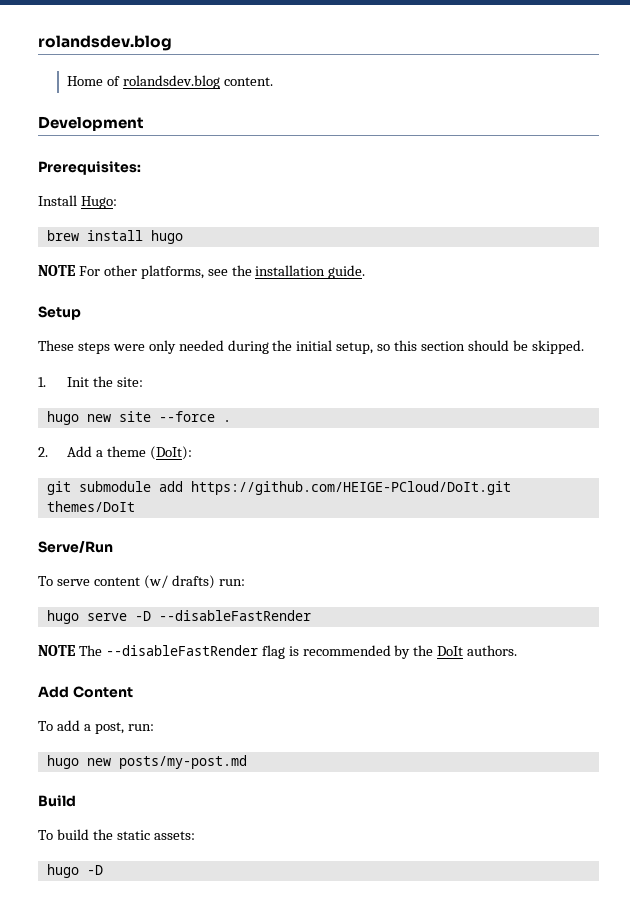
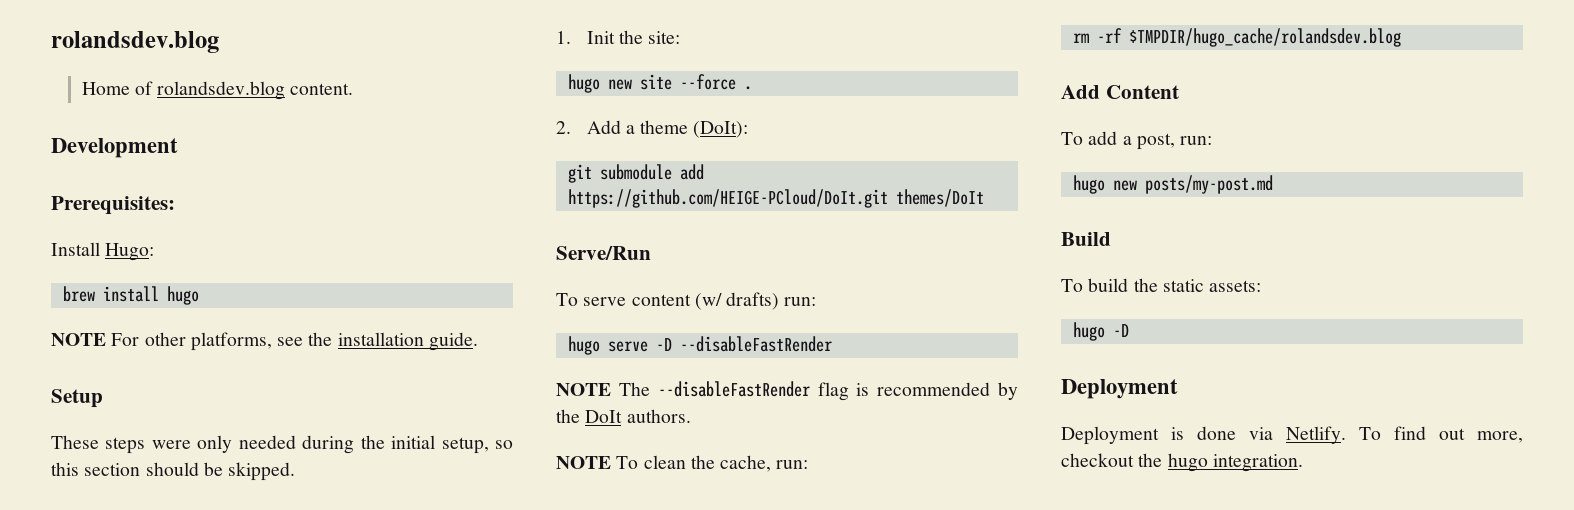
+ NOTE To clean the cache, run:
+ rm -rf $TMPDIR/hugo_cache/rolandsdev.blog
  hugo -D
+ Deployment
+ Deployment is done via Netlify. To find out more, checkout the hugo integration.

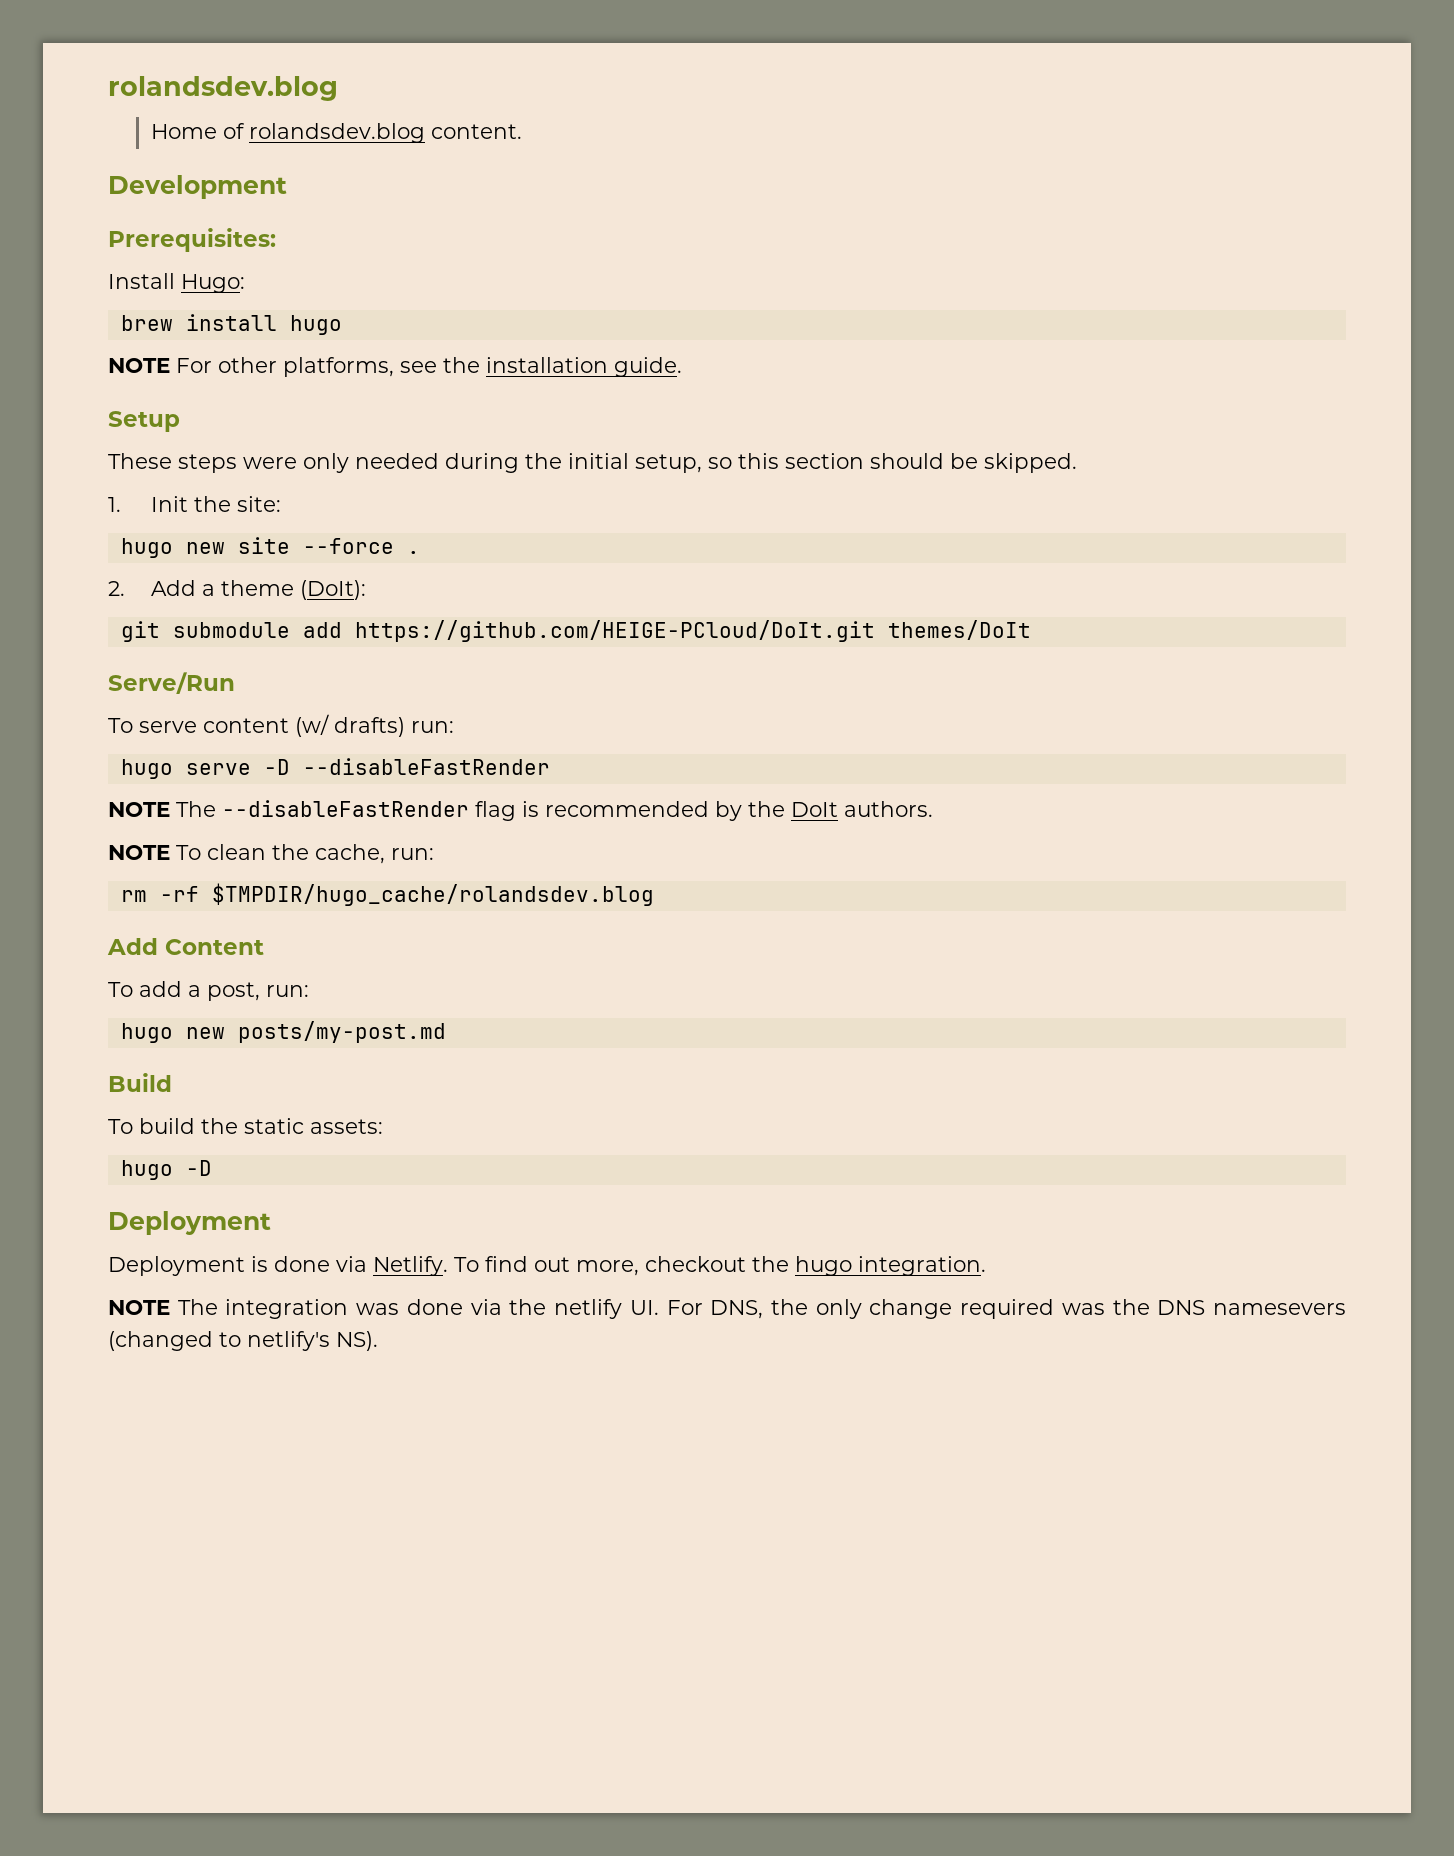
+ NOTE The integration was done via the netlify UI. For DNS, the only change required was the DNS namesevers (changed to netlify's NS).

